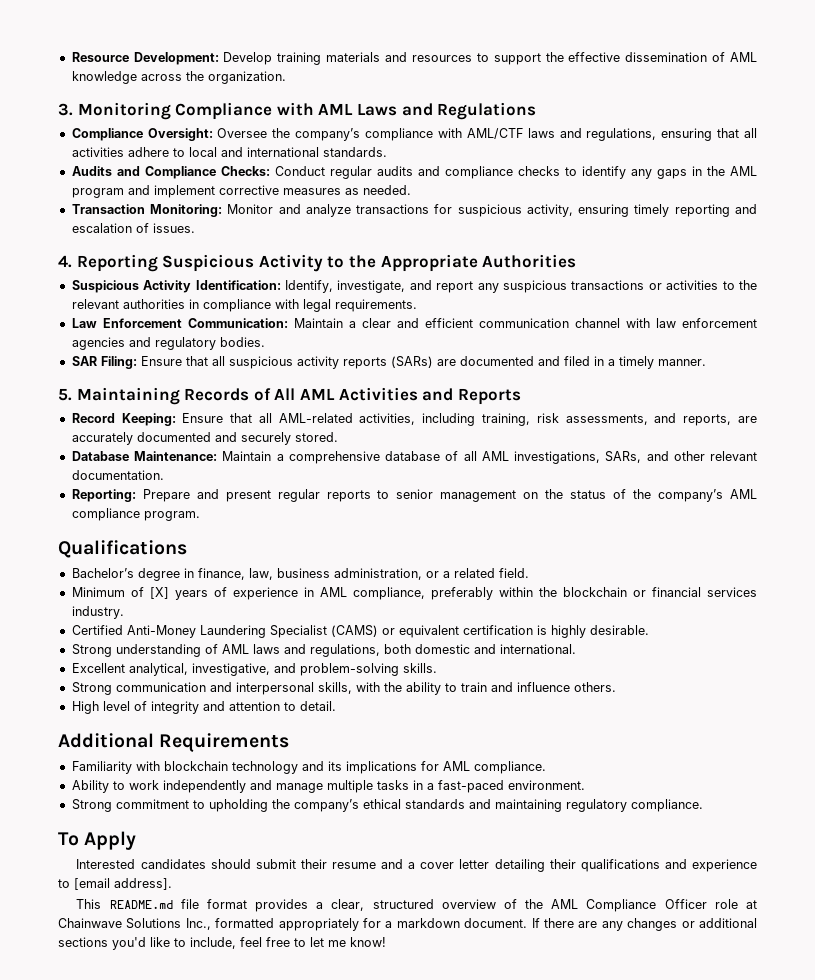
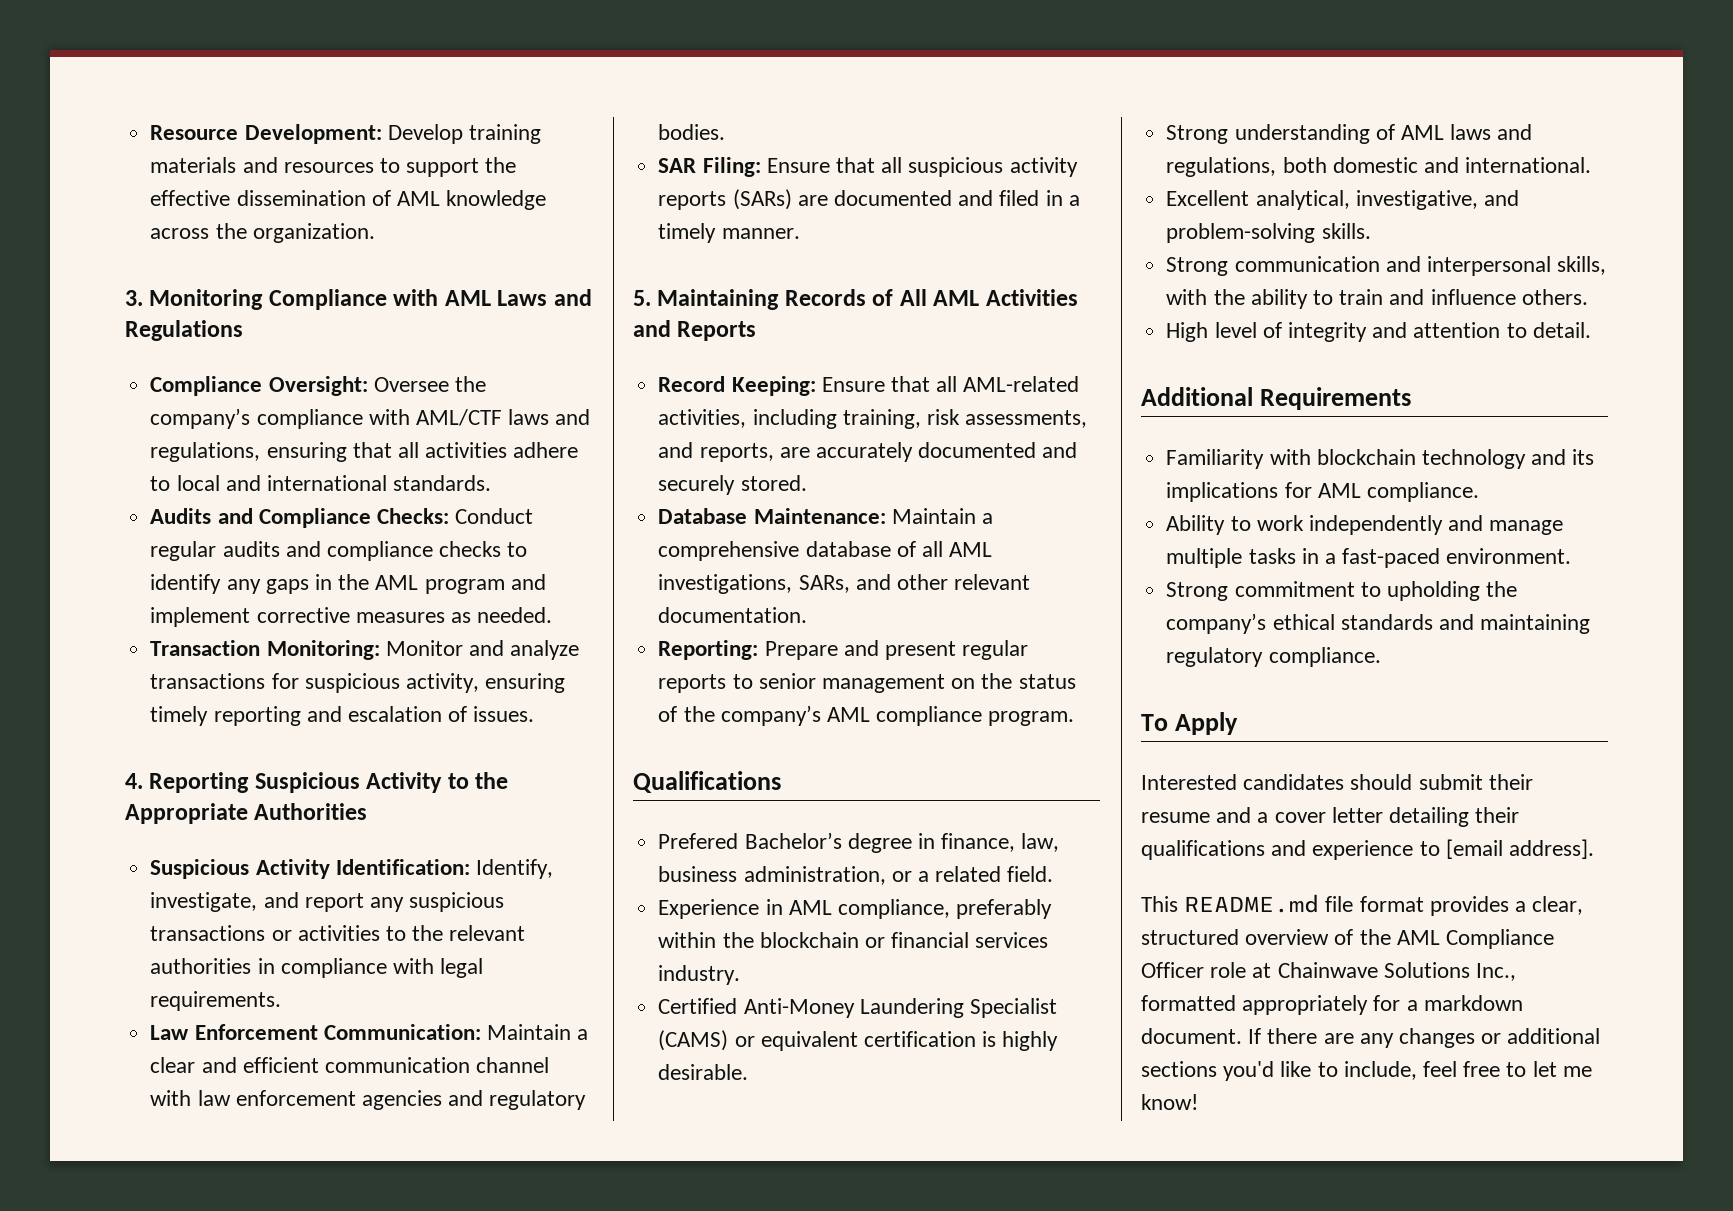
- Bachelor’s degree in finance, law, business administration, or a related field.
+ Prefered Bachelor’s degree in finance, law, business administration, or a related field.
- Minimum of [X] years of experience in AML compliance, preferably within the blockchain or financial services industry.
+ Experience in AML compliance, preferably within the blockchain or financial services industry.

